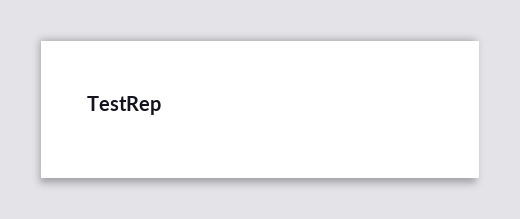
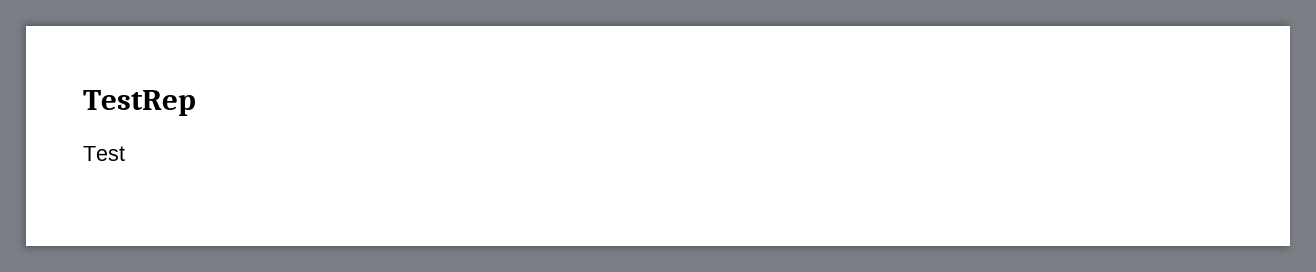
+ Test

